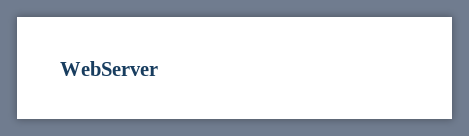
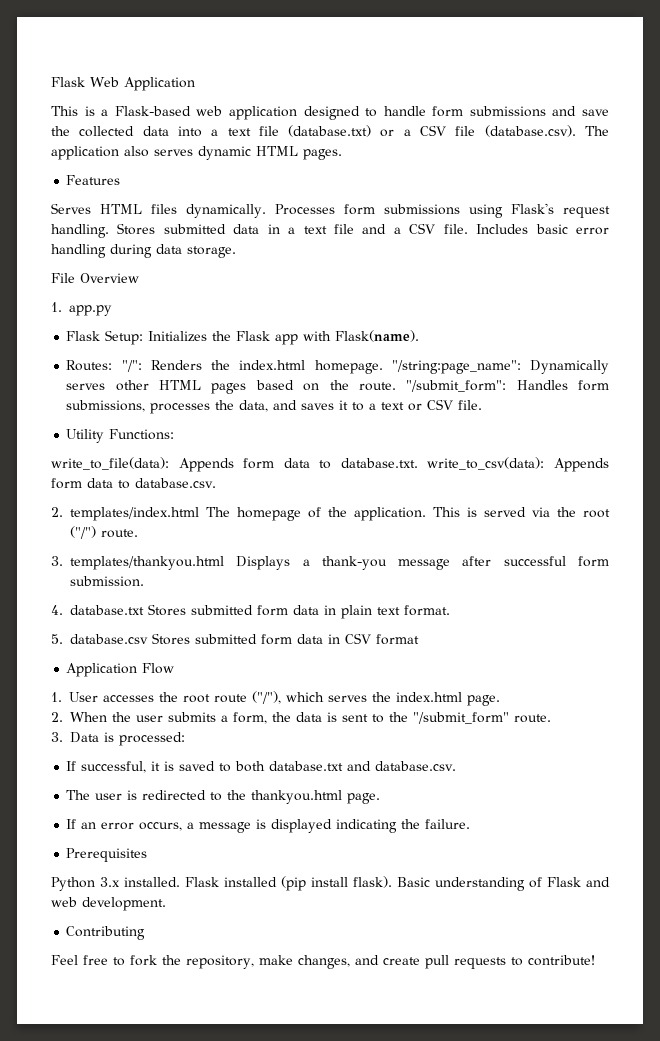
- WebServer
+ Flask Web Application
+ This is a Flask-based web application designed to handle form submissions and save the collected data into a text file (database.txt) or a CSV file (database.csv). The application also serves dynamic HTML pages.
+ Features
+ Serves HTML files dynamically. Processes form submissions using Flask's request handling. Stores submitted data in a text file and a CSV file. Includes basic error handling during data storage.
+ File Overview
+ 1. app.py
+ Flask Setup: Initializes the Flask app with Flask(name).
+ Routes: "/": Renders the index.html homepage. "/string:page_name": Dynamically serves other HTML pages based on the route. "/submit_form": Handles form submissions, processes the data, and saves it to a text or CSV file.
+ Utility Functions:
+ write_to_file(data): Appends form data to database.txt. write_to_csv(data): Appends form data to database.csv.
+ 2. templates/index.html The homepage of the application. This is served via the root ("/") route.
+ 3. templates/thankyou.html Displays a thank-you message after successful form submission.
+ 4. database.txt Stores submitted form data in plain text format.
+ 5. database.csv Stores submitted form data in CSV format
+ Application Flow
+ 1. User accesses the root route ("/"), which serves the index.html page.
+ 2. When the user submits a form, the data is sent to the "/submit_form" route.
+ 3. Data is processed:
+ If successful, it is saved to both database.txt and database.csv.
+ The user is redirected to the thankyou.html page.
+ If an error occurs, a message is displayed indicating the failure.
+ Prerequisites
+ Python 3.x installed. Flask installed (pip install flask). Basic understanding of Flask and web development.
+ Contributing
+ Feel free to fork the repository, make changes, and create pull requests to contribute!

